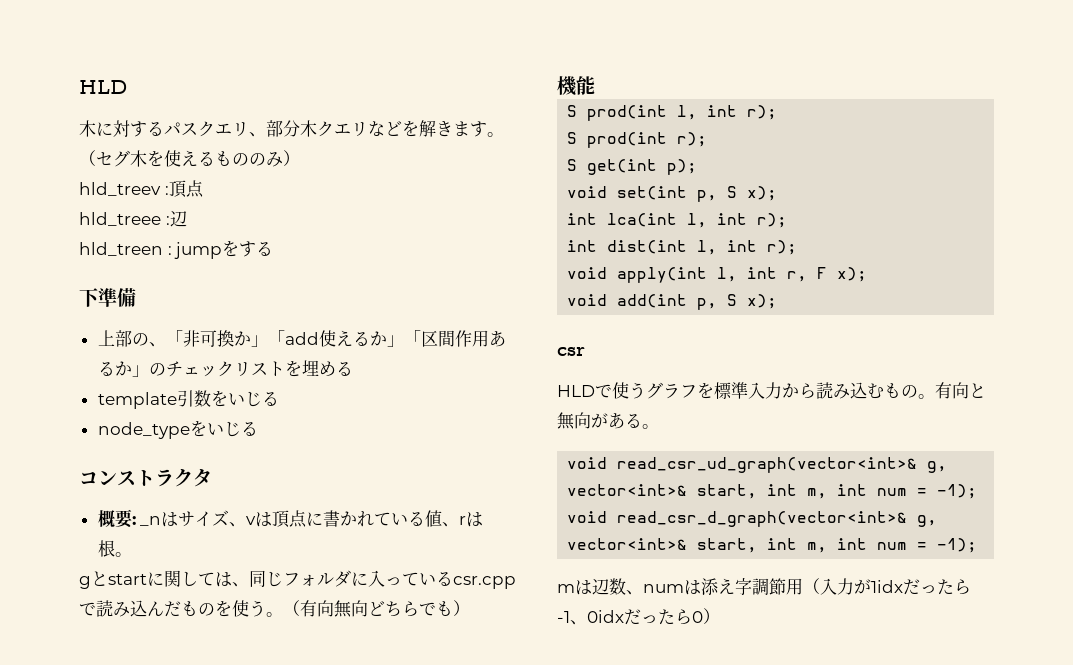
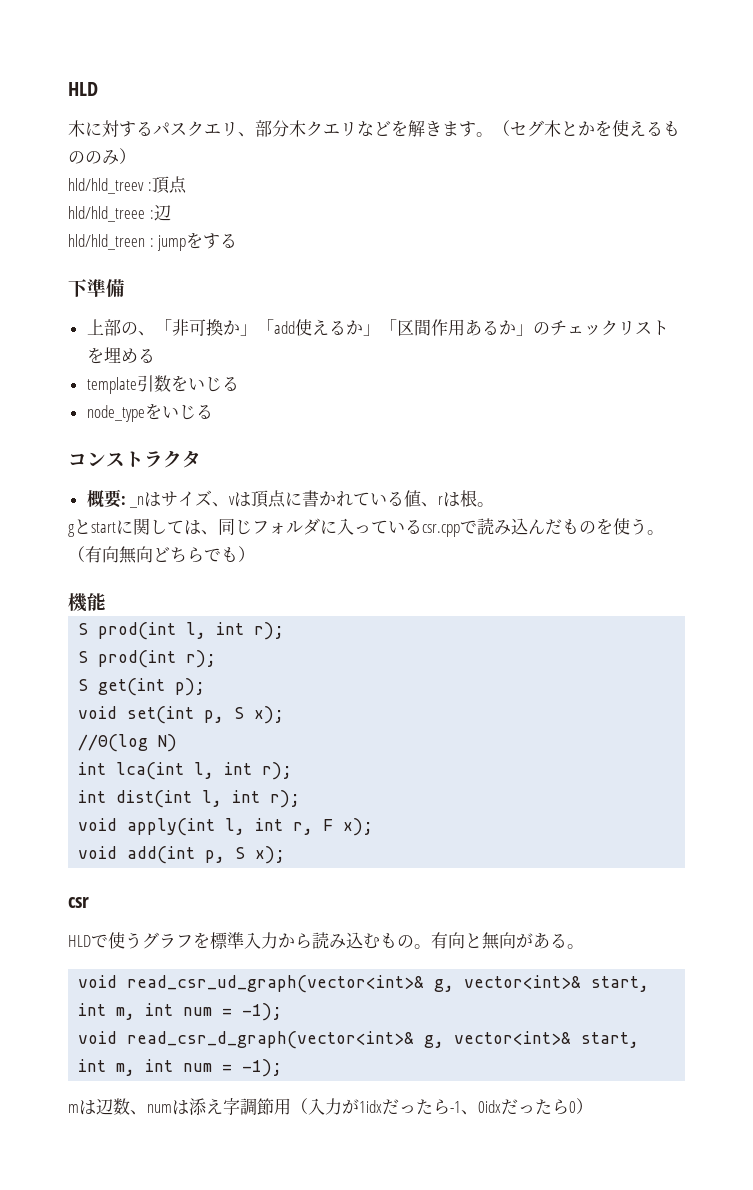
- （セグ木を使えるもののみ）
+ （セグ木とかを使えるもののみ）
- hld_treev :頂点
+ hld/hld_treev :頂点
- hld_treee :辺
+ hld/hld_treee :辺
- hld_treen : jumpをする
+ hld/hld_treen : jumpをする
+ //Θ(log N)

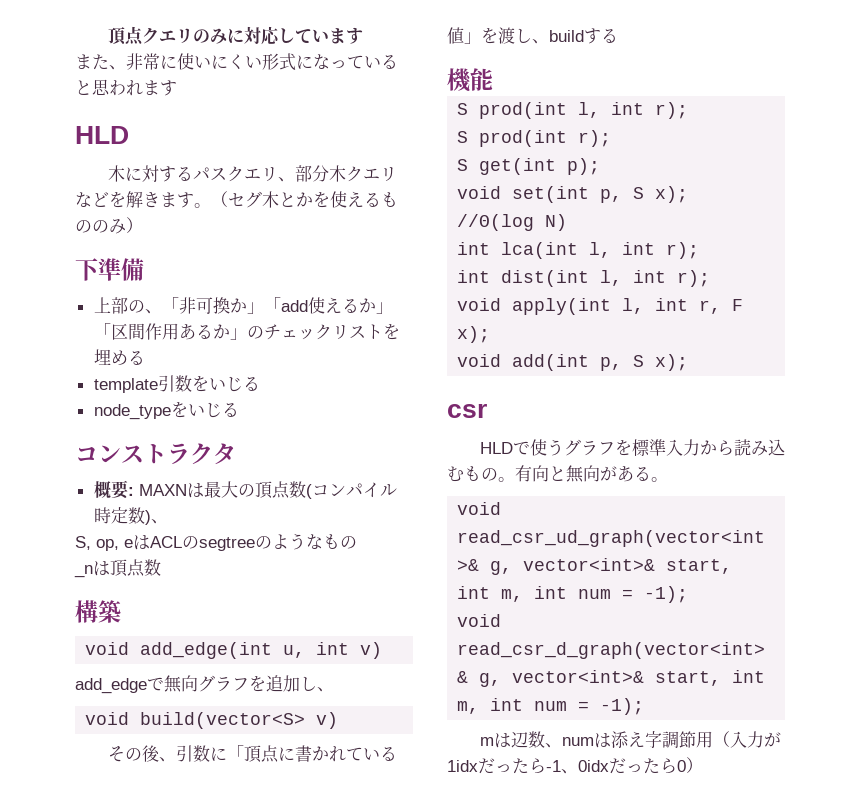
+ 頂点クエリのみに対応しています
+ また、非常に使いにくい形式になっていると思われます
- hld/hld_treev :頂点
- hld/hld_treee :辺
- hld/hld_treen : jumpをする
- 概要: _nはサイズ、vは頂点に書かれている値、rは根。
- gとstartに関しては、同じフォルダに入っているcsr.cppで読み込んだものを使う。（有向無向どちらでも）
+ 概要: MAXNは最大の頂点数(コンパイル時定数)、
+ S, op, eはACLのsegtreeのようなもの
+ _nは頂点数
+ 構築
+ void add_edge(int u, int v)
+ add_edgeで無向グラフを追加し、
+ void build(vector<S> v)
+ その後、引数に「頂点に書かれている値」を渡し、buildする

